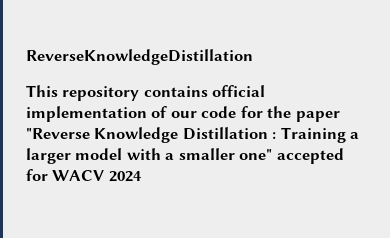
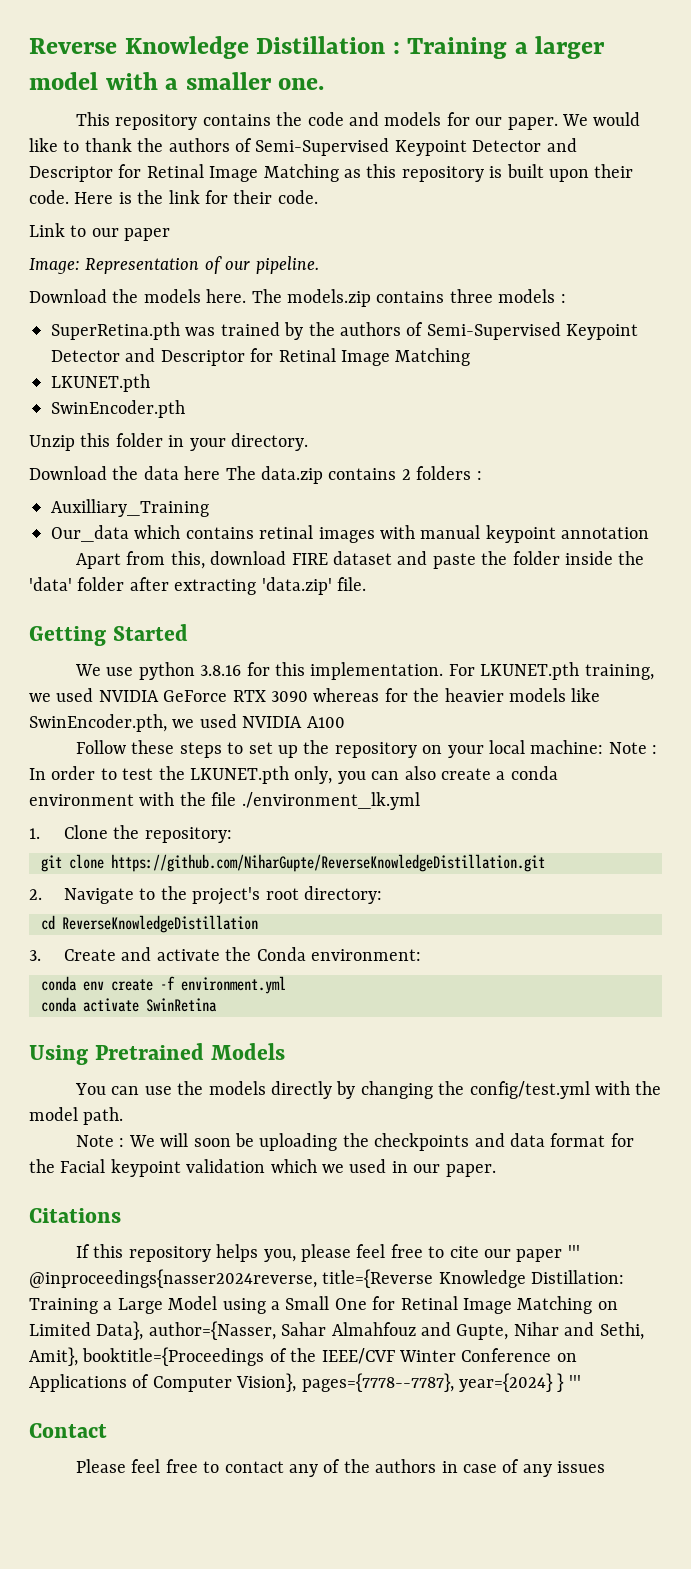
- ReverseKnowledgeDistillation
- This repository contains official implementation of our code for the paper "Reverse Knowledge Distillation : Training a larger model with a smaller one" accepted for WACV 2024
+ Reverse Knowledge Distillation : Training a larger model with a smaller one.
+ This repository contains the code and models for our paper. We would like to thank the authors of Semi-Supervised Keypoint Detector and Descriptor for Retinal Image Matching as this repository is built upon their code. Here is the link for their code.
+ Link to our paper
+ Image: Representation of our pipeline.
+ Download the models here. The models.zip contains three models :
+ SuperRetina.pth was trained by the authors of Semi-Supervised Keypoint Detector and Descriptor for Retinal Image Matching
+ LKUNET.pth
+ SwinEncoder.pth
+ Unzip this folder in your directory.
+ Download the data here The data.zip contains 2 folders :
+ Auxilliary_Training
+ Our_data which contains retinal images with manual keypoint annotation
+ Apart from this, download FIRE dataset and paste the folder inside the 'data' folder after extracting 'data.zip' file.
+ Getting Started
+ We use python 3.8.16 for this implementation. For LKUNET.pth training, we used NVIDIA GeForce RTX 3090 whereas for the heavier models like SwinEncoder.pth, we used NVIDIA A100
+ Follow these steps to set up the repository on your local machine: Note : In order to test the LKUNET.pth only, you can also create a conda environment with the file ./environment_lk.yml
+ 1. Clone the repository:
+ git clone https://github.com/NiharGupte/ReverseKnowledgeDistillation.git
+ 2. Navigate to the project's root directory:
+ cd ReverseKnowledgeDistillation
+ 3. Create and activate the Conda environment:
+ conda env create -f environment.yml
+ conda activate SwinRetina
+ Using Pretrained Models
+ You can use the models directly by changing the config/test.yml with the model path.
+ Note : We will soon be uploading the checkpoints and data format for the Facial keypoint validation which we used in our paper.
+ Citations
+ If this repository helps you, please feel free to cite our paper ''' @inproceedings{nasser2024reverse, title={Reverse Knowledge Distillation: Training a Large Model using a Small One for Retinal Image Matching on Limited Data}, author={Nasser, Sahar Almahfouz and Gupte, Nihar and Sethi, Amit}, booktitle={Proceedings of the IEEE/CVF Winter Conference on Applications of Computer Vision}, pages={7778--7787}, year={2024} } '''
+ Contact
+ Please feel free to contact any of the authors in case of any issues

